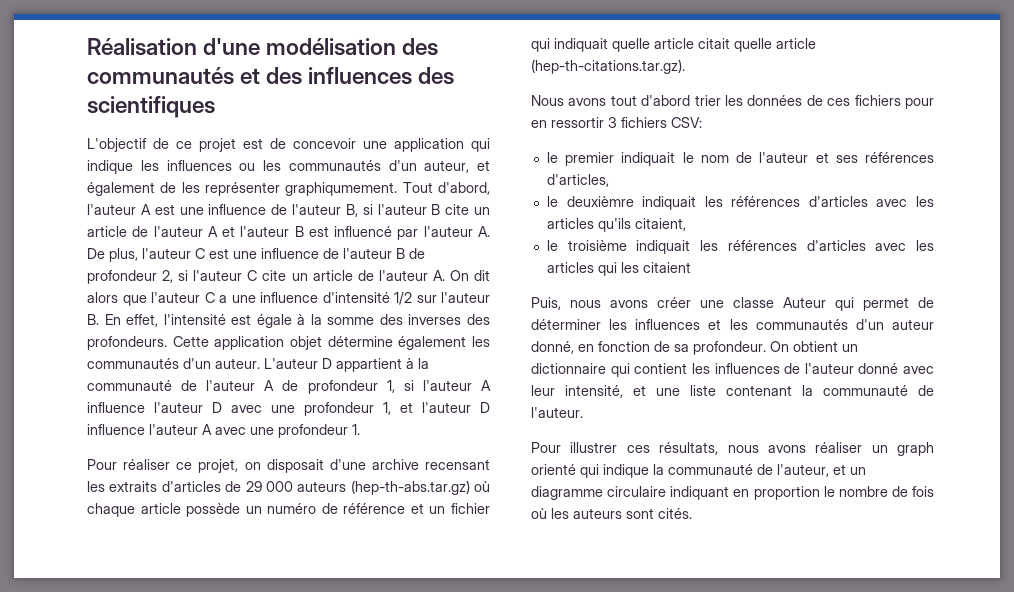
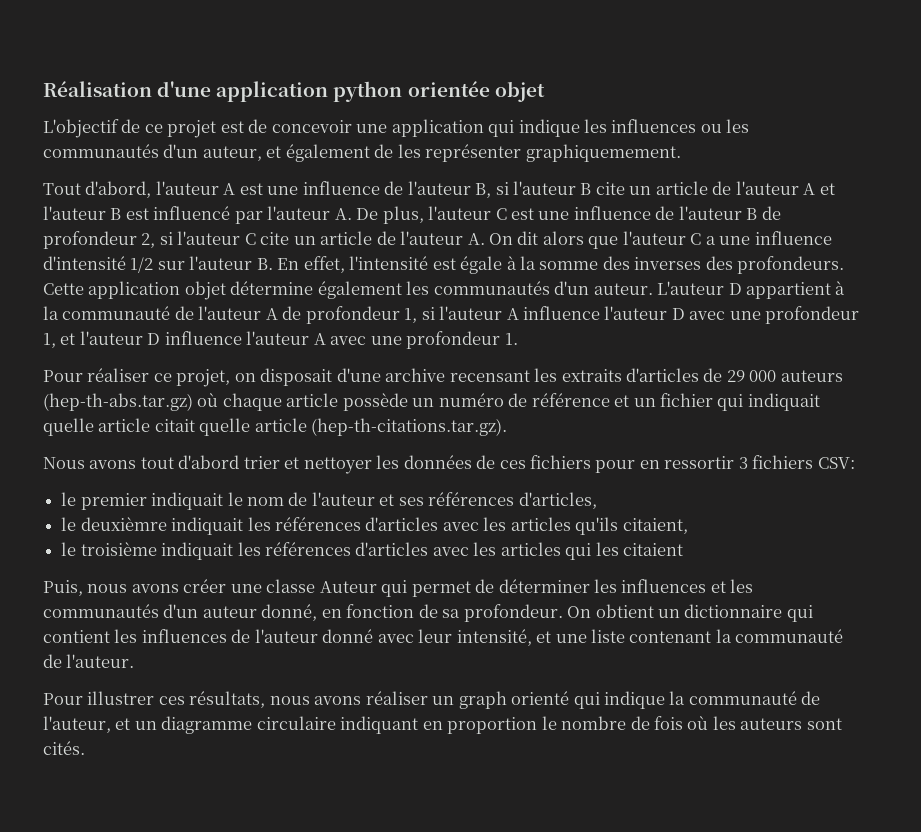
- Réalisation d'une modélisation des communautés et des influences des scientifiques
+ Réalisation d'une application python orientée objet
- L'objectif de ce projet est de concevoir une application qui indique les influences ou les communautés d'un auteur, et également de les représenter graphiqumement. Tout d'abord, l'auteur A est une influence de l'auteur B, si l'auteur B cite un article de l'auteur A et l'auteur B est influencé par l'auteur A. De plus, l'auteur C est une influence de l'auteur B de profondeur 2, si l'auteur C cite un article de l'auteur A. On dit alors que l'auteur C a une influence d'intensité 1/2 sur l'auteur B. En effet, l'intensité est égale à la somme des inverses des profondeurs.
+ L'objectif de ce projet est de concevoir une application qui indique les influences ou les communautés d'un auteur, et également de les représenter graphiquemement.
+ Tout d'abord, l'auteur A est une influence de l'auteur B, si l'auteur B cite un article de l'auteur A et l'auteur B est influencé par l'auteur A. De plus, l'auteur C est une influence de l'auteur B de profondeur 2, si l'auteur C cite un article de l'auteur A. On dit alors que l'auteur C a une influence d'intensité 1/2 sur l'auteur B. En effet, l'intensité est égale à la somme des inverses des profondeurs.
- Nous avons tout d'abord trier les données de ces fichiers pour en ressortir 3 fichiers CSV:
+ Nous avons tout d'abord trier et nettoyer les données de ces fichiers pour en ressortir 3 fichiers CSV:

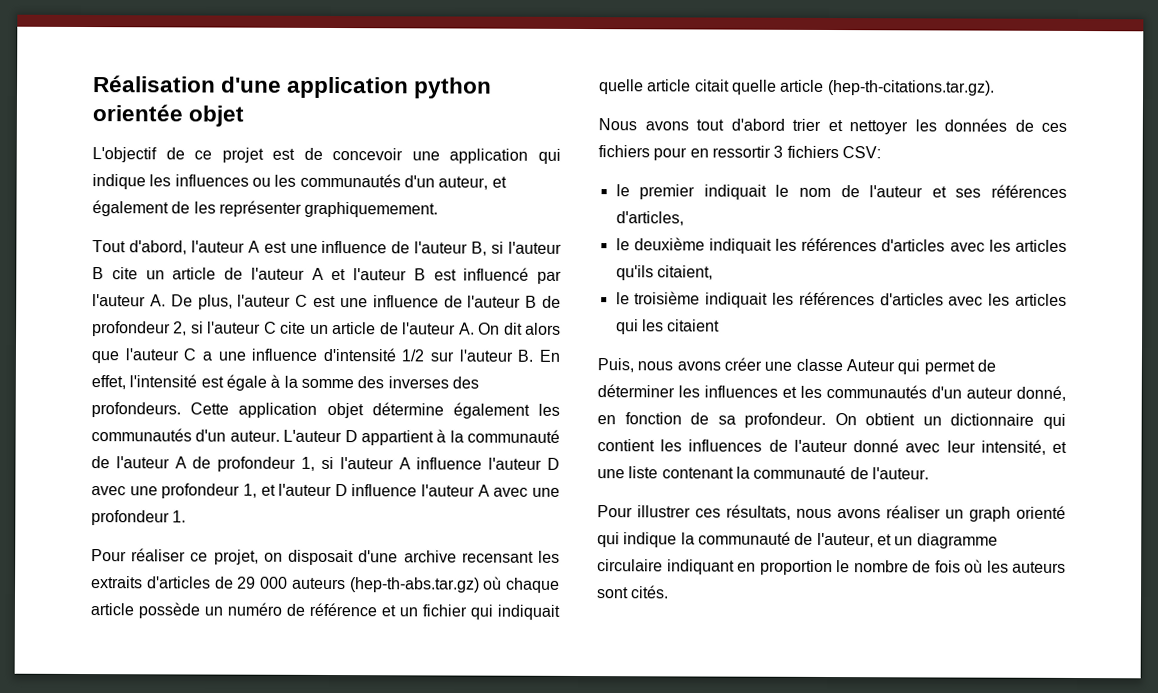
- le deuxièmre indiquait les références d'articles avec les articles qu'ils citaient,
+ le deuxième indiquait les références d'articles avec les articles qu'ils citaient,

